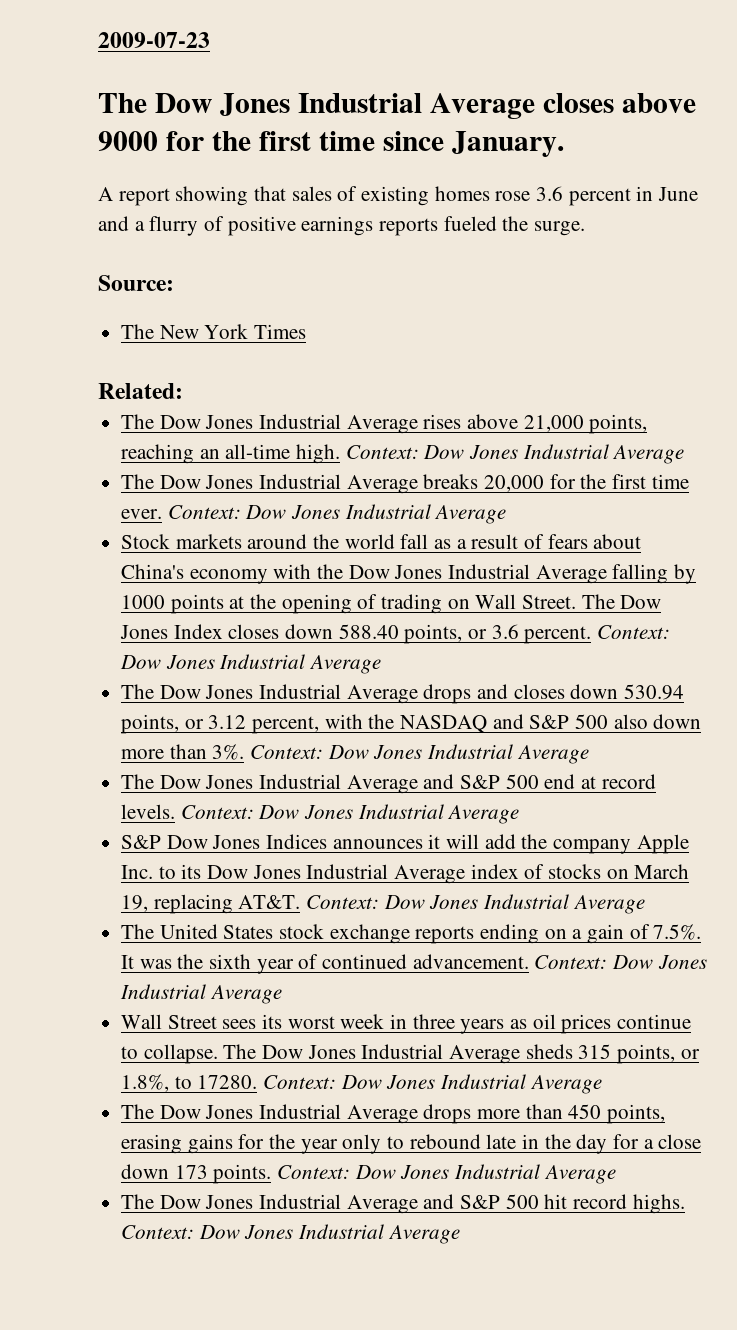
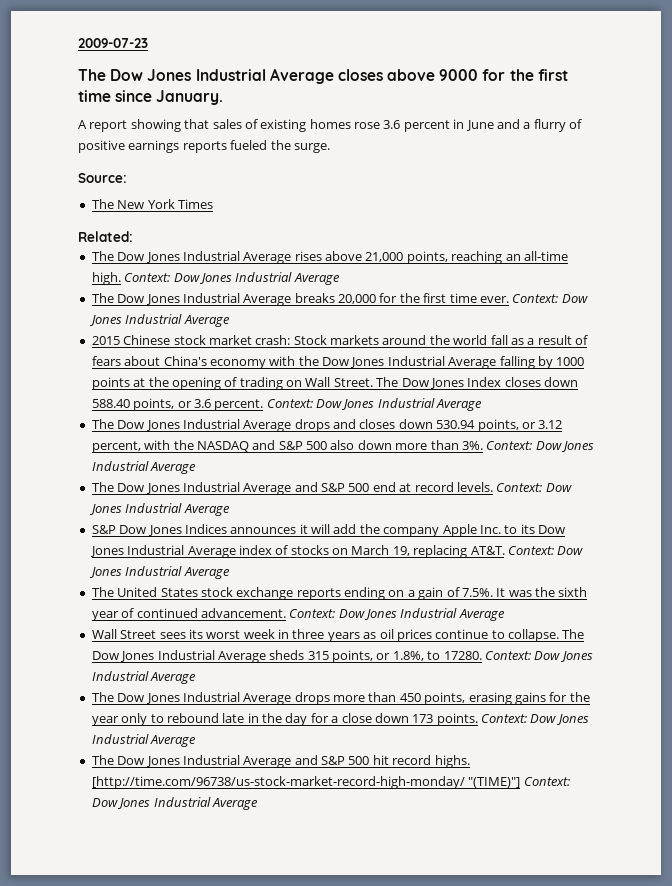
- Stock markets around the world fall as a result of fears about China's economy with the Dow Jones Industrial Average falling by 1000 points at the opening of trading on Wall Street.
+ 2015 Chinese stock market crash: Stock markets around the world fall as a result of fears about China's economy with the Dow Jones Industrial Average falling by 1000 points at the opening of trading on Wall Street.
- The Dow Jones Industrial Average and S&P 500 hit record highs. Context: Dow Jones Industrial Average
+ The Dow Jones Industrial Average and S&P 500 hit record highs. [http://time.com/96738/us-stock-market-record-high-monday/ "(TIME)"] Context: Dow Jones Industrial Average

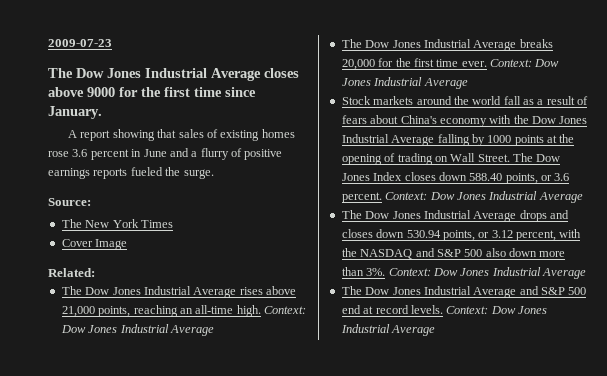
+ Cover Image
- 2015 Chinese stock market crash: Stock markets around the world fall as a result of fears about China's economy with the Dow Jones Industrial Average falling by 1000 points at the opening of trading on Wall Street.
+ Stock markets around the world fall as a result of fears about China's economy with the Dow Jones Industrial Average falling by 1000 points at the opening of trading on Wall Street.
- S&P Dow Jones Indices announces it will add the company Apple Inc. to its Dow Jones Industrial Average index of stocks on March 19, replacing AT&T. Context: Dow Jones Industrial Average
- The United States stock exchange reports ending on a gain of 7.5%. It was the sixth year of continued advancement. Context: Dow Jones Industrial Average
- Wall Street sees its worst week in three years as oil prices continue to collapse. The Dow Jones Industrial Average sheds 315 points, or 1.8%, to 17280. Context: Dow Jones Industrial Average
- The Dow Jones Industrial Average drops more than 450 points, erasing gains for the year only to rebound late in the day for a close down 173 points. Context: Dow Jones Industrial Average
- The Dow Jones Industrial Average and S&P 500 hit record highs. [http://time.com/96738/us-stock-market-record-high-monday/ "(TIME)"] Context: Dow Jones Industrial Average

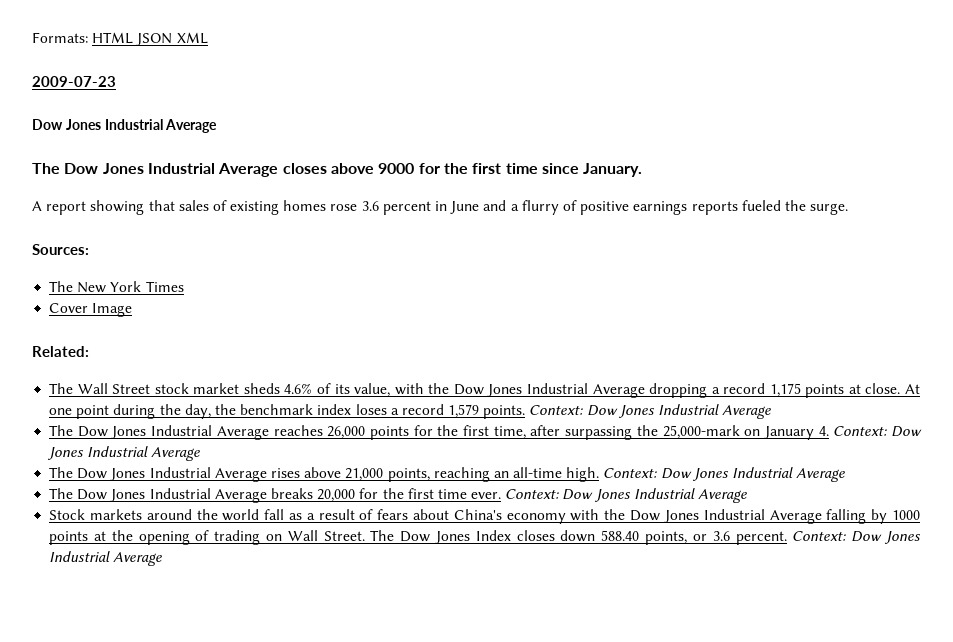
+ Formats: HTML JSON XML
  2009-07-23
+ Dow Jones Industrial Average
- Source:
+ Sources:
+ The Wall Street stock market sheds 4.6% of its value, with the Dow Jones Industrial Average dropping a record 1,175 points at close. At one point during the day, the benchmark index loses a record 1,579 points. Context: Dow Jones Industrial Average
+ The Dow Jones Industrial Average reaches 26,000 points for the first time, after surpassing the 25,000-mark on January 4. Context: Dow Jones Industrial Average
- The Dow Jones Industrial Average drops and closes down 530.94 points, or 3.12 percent, with the NASDAQ and S&P 500 also down more than 3%. Context: Dow Jones Industrial Average
- The Dow Jones Industrial Average and S&P 500 end at record levels. Context: Dow Jones Industrial Average

